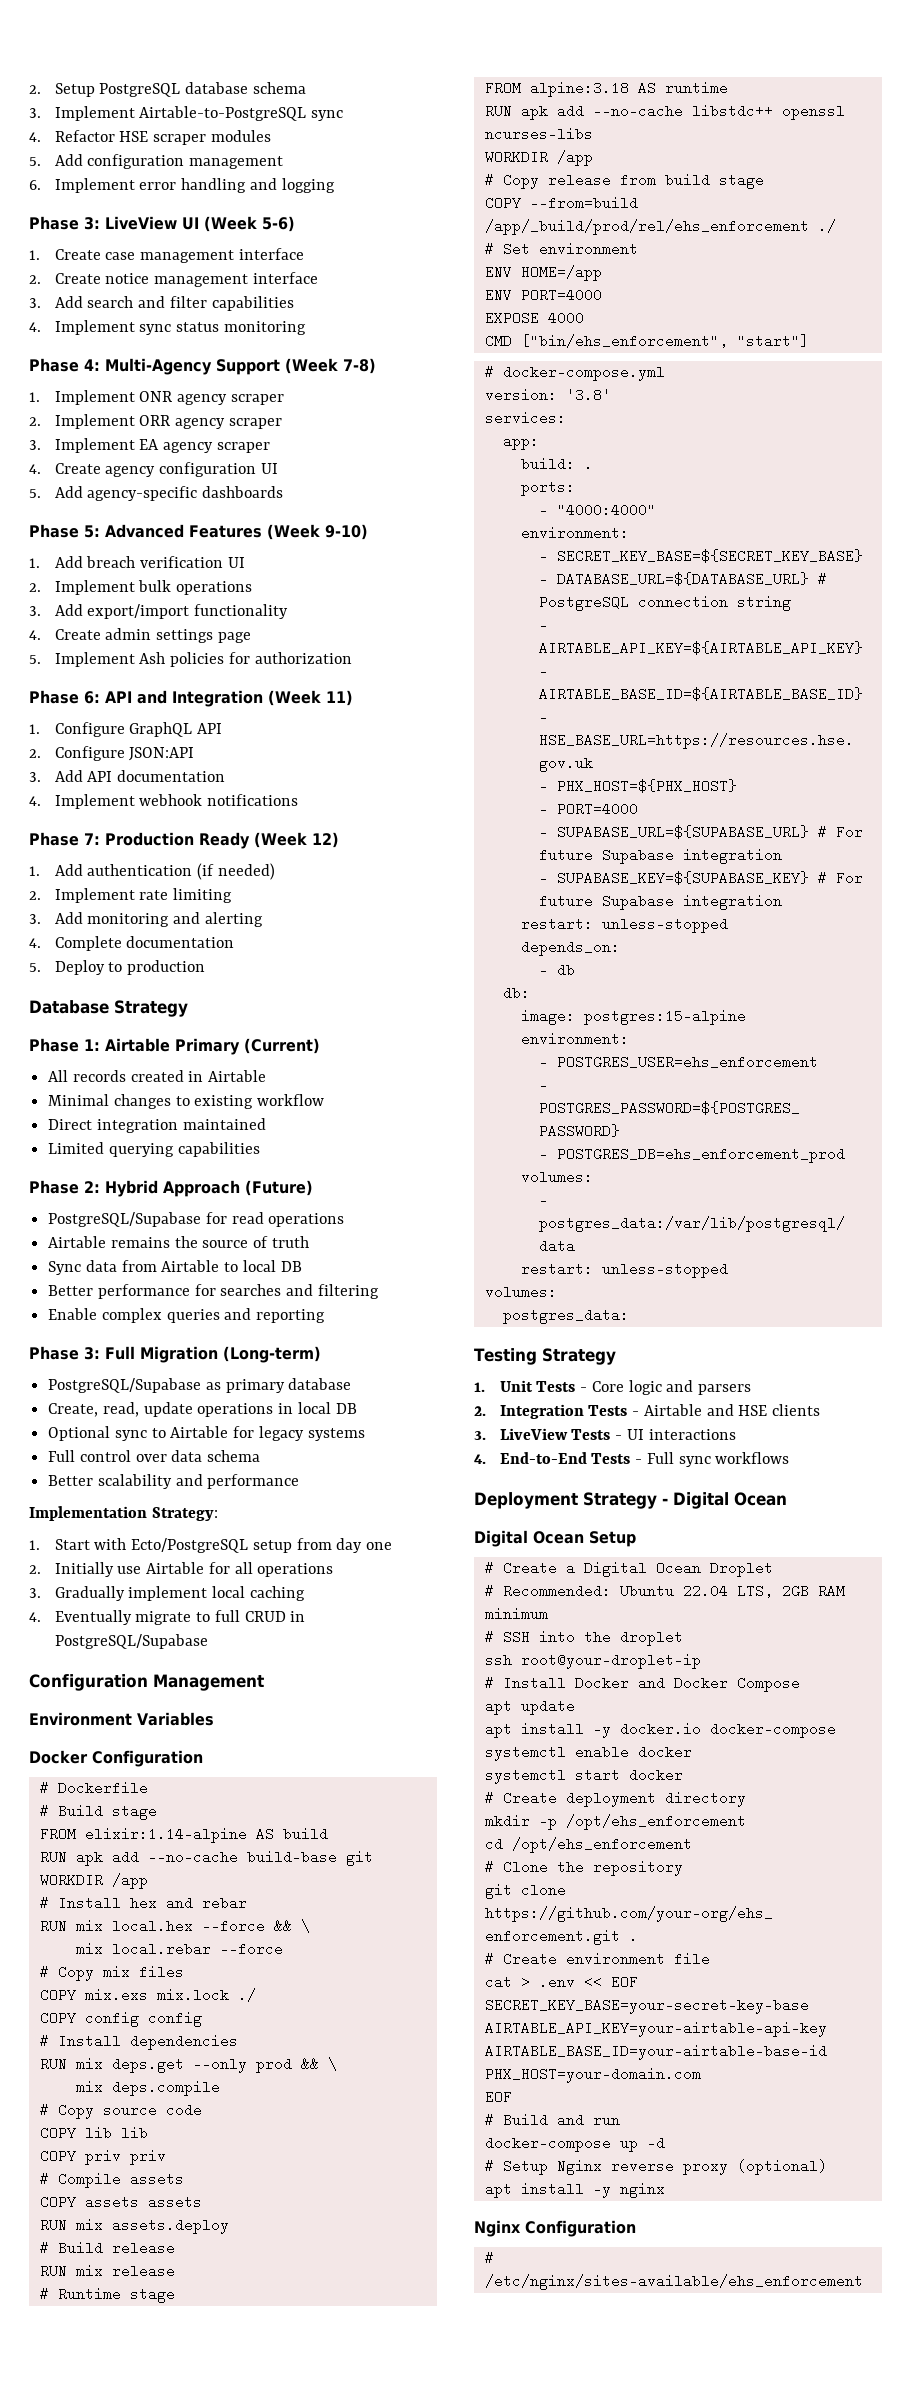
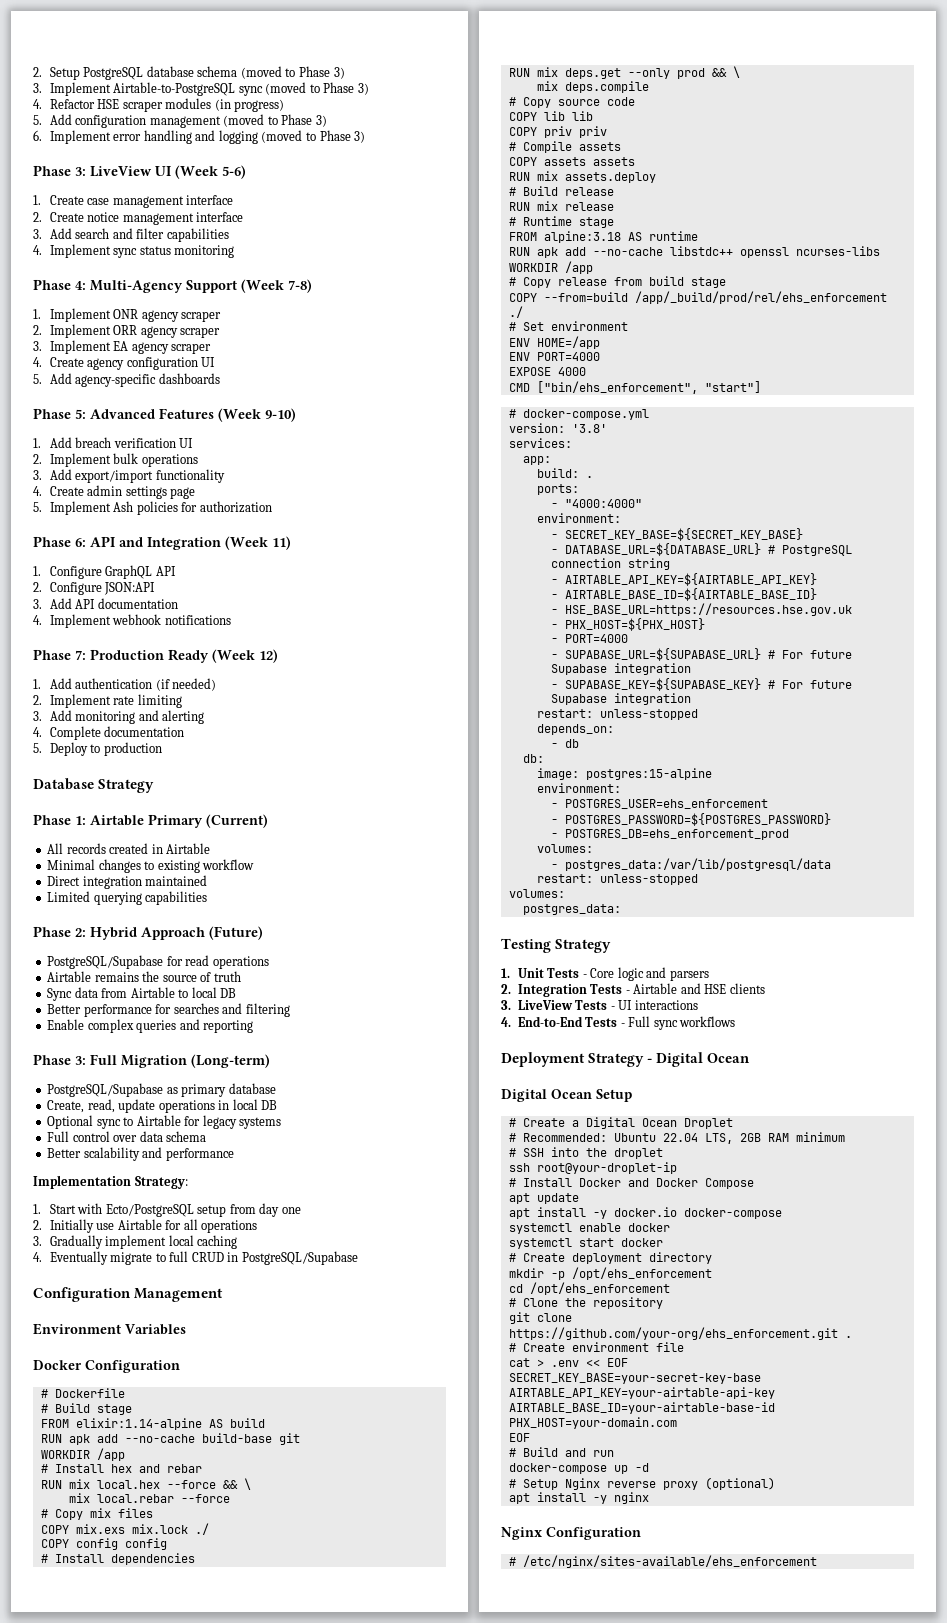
- 2. Setup PostgreSQL database schema
+ 2. Setup PostgreSQL database schema (moved to Phase 3)
- 3. Implement Airtable-to-PostgreSQL sync
+ 3. Implement Airtable-to-PostgreSQL sync (moved to Phase 3)
- 4. Refactor HSE scraper modules
+ 4. Refactor HSE scraper modules (in progress)
- 5. Add configuration management
+ 5. Add configuration management (moved to Phase 3)
- 6. Implement error handling and logging
+ 6. Implement error handling and logging (moved to Phase 3)

